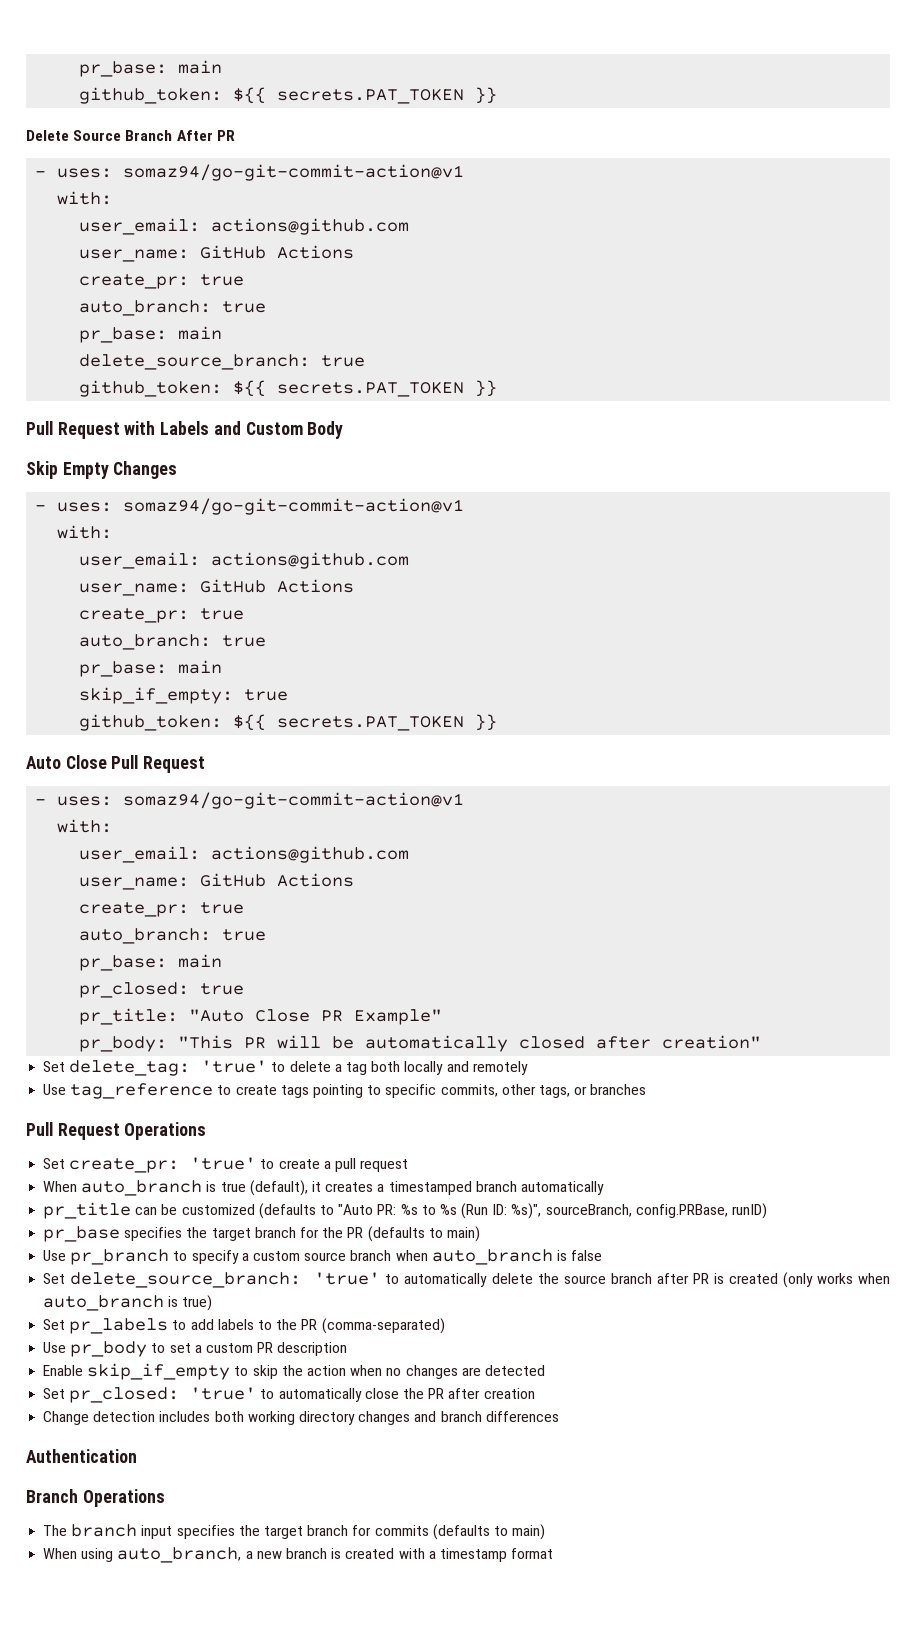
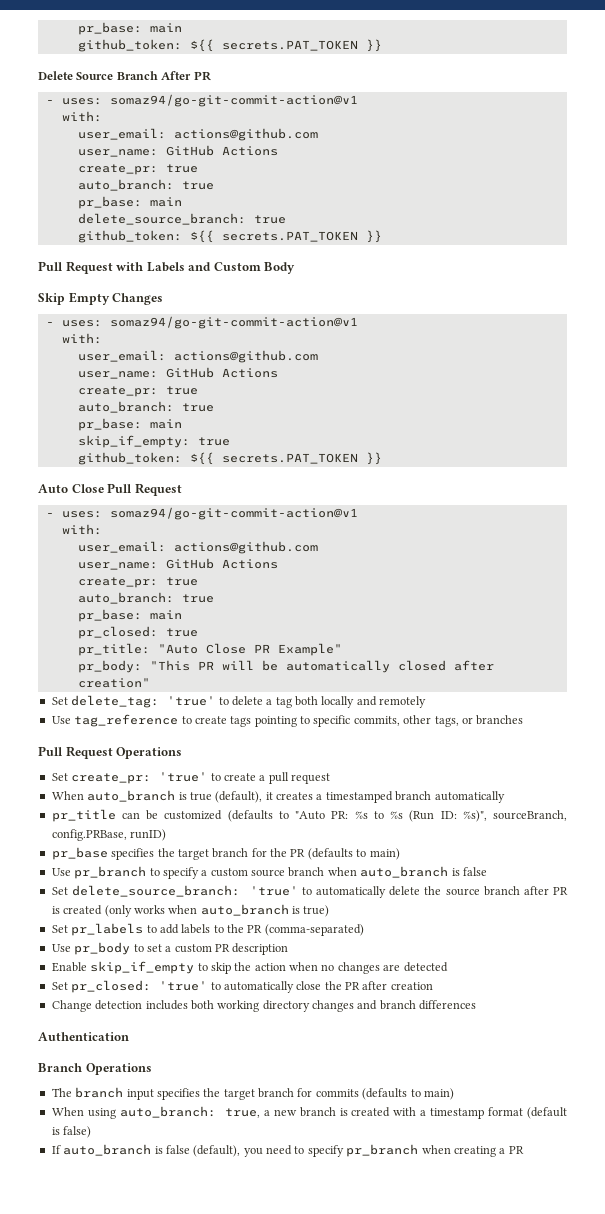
- When using auto_branch, a new branch is created with a timestamp format
+ When using auto_branch: true, a new branch is created with a timestamp format (default is false)
+ If auto_branch is false (default), you need to specify pr_branch when creating a PR

